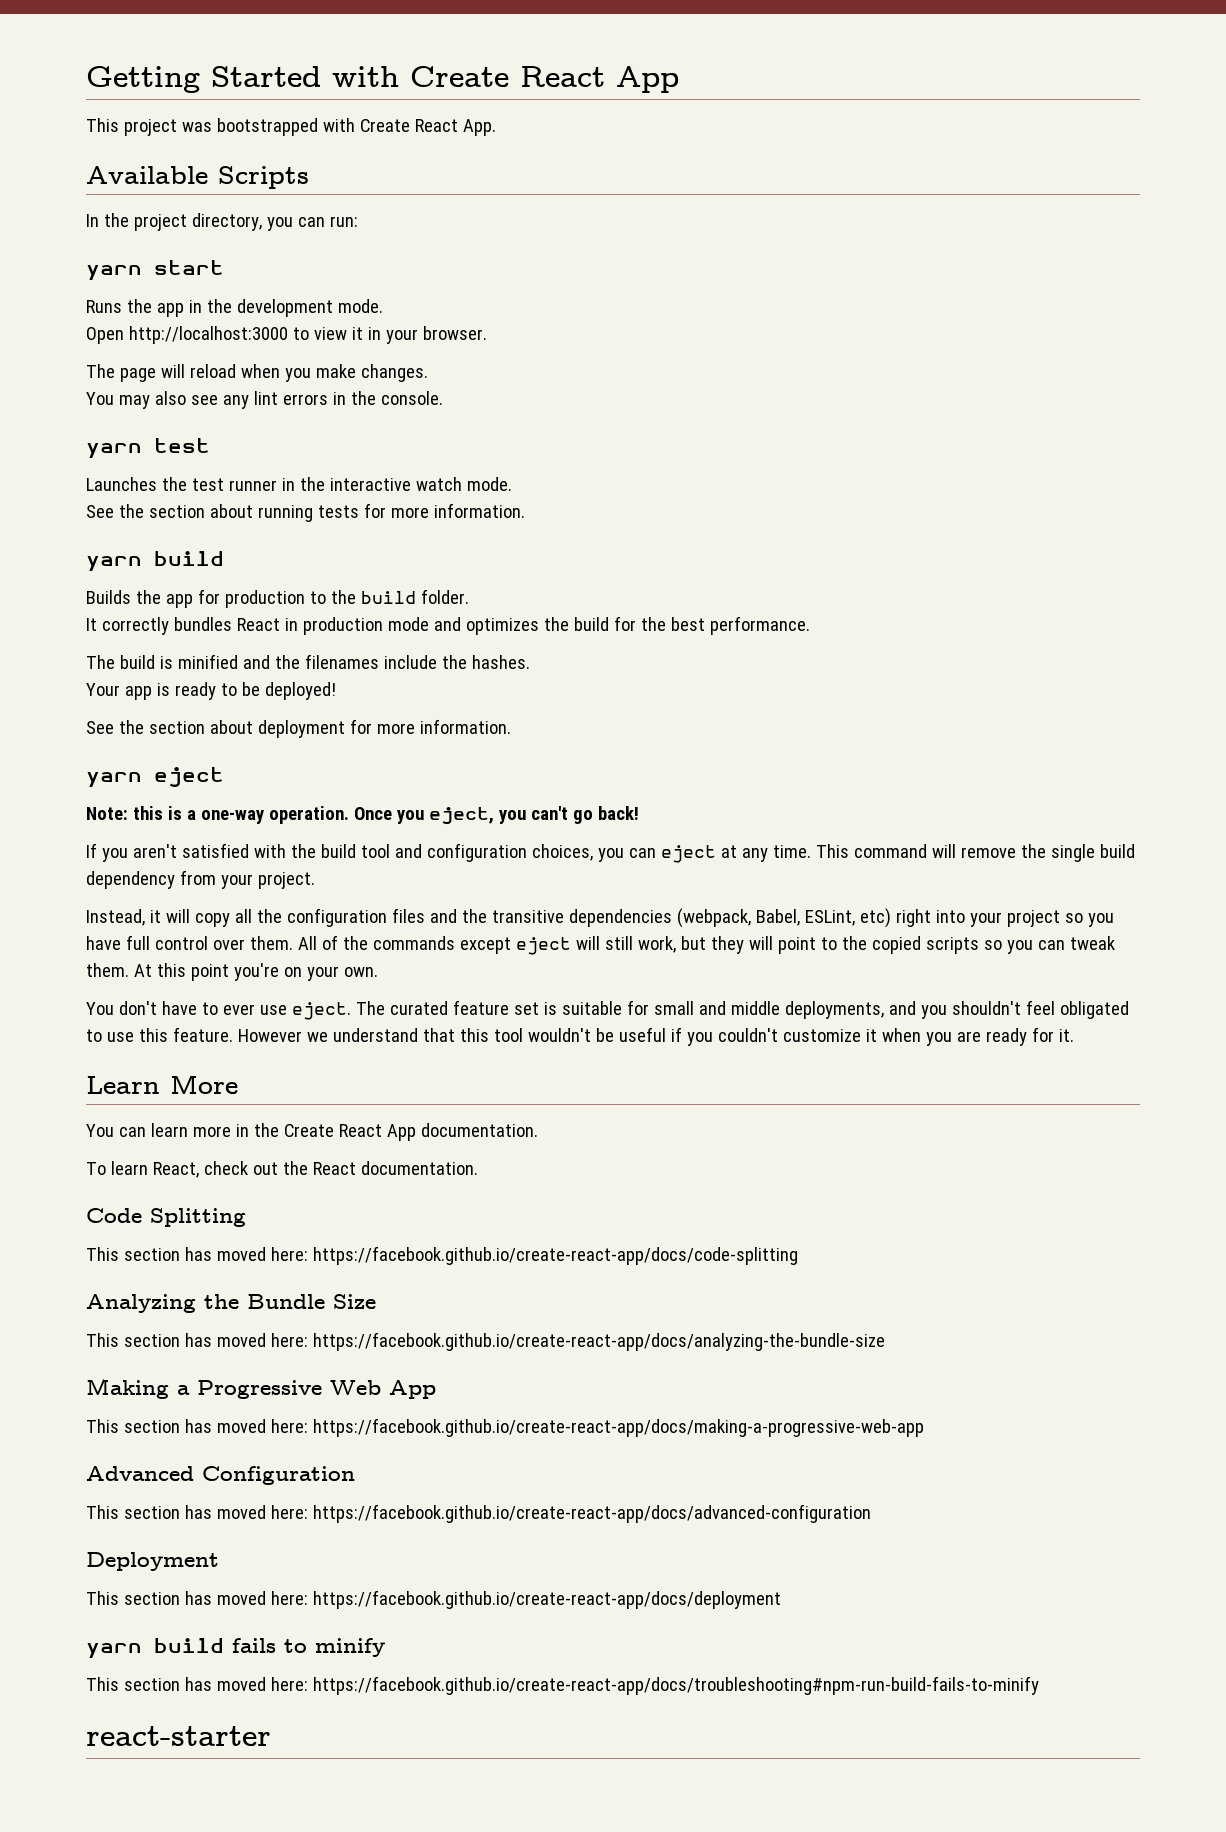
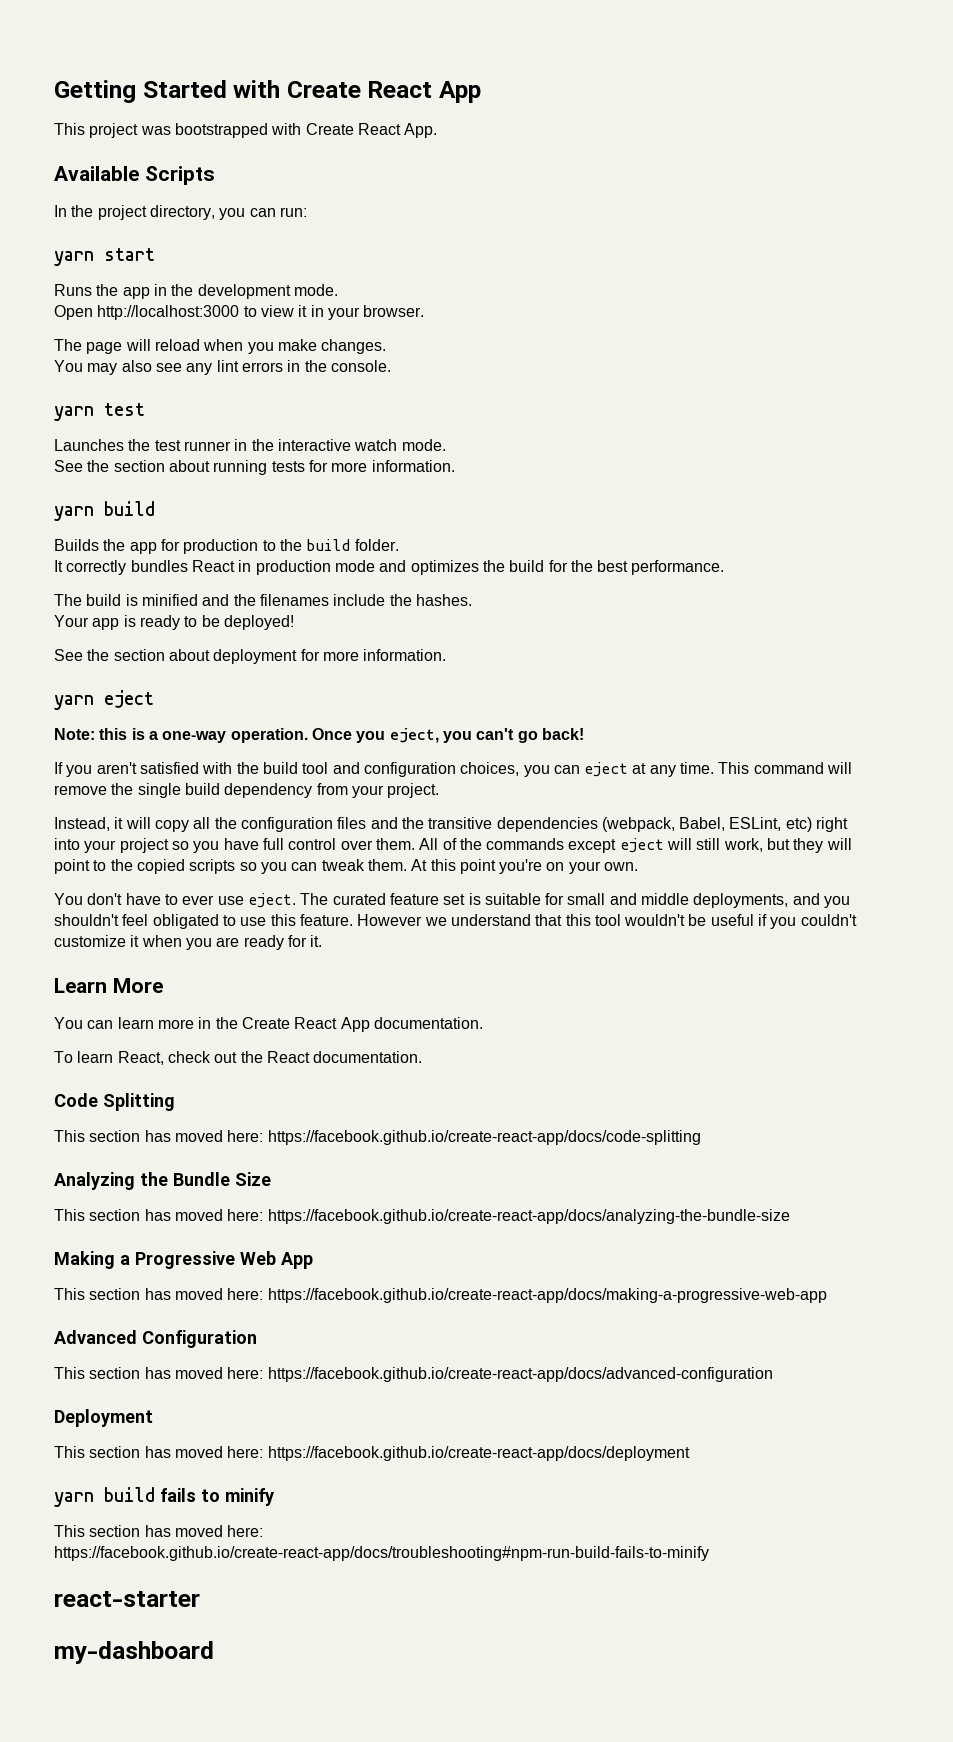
+ my-dashboard

